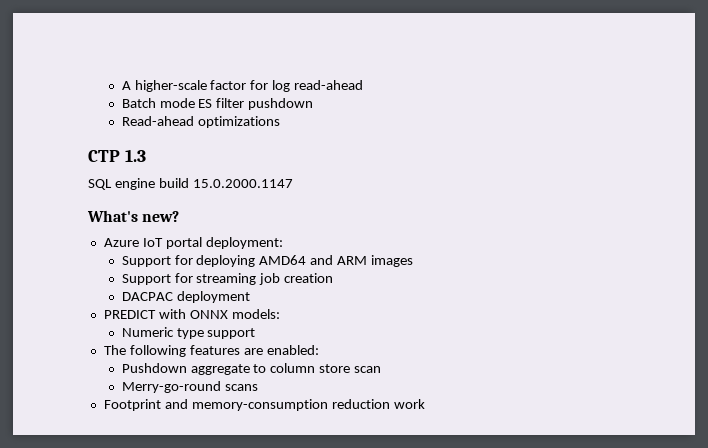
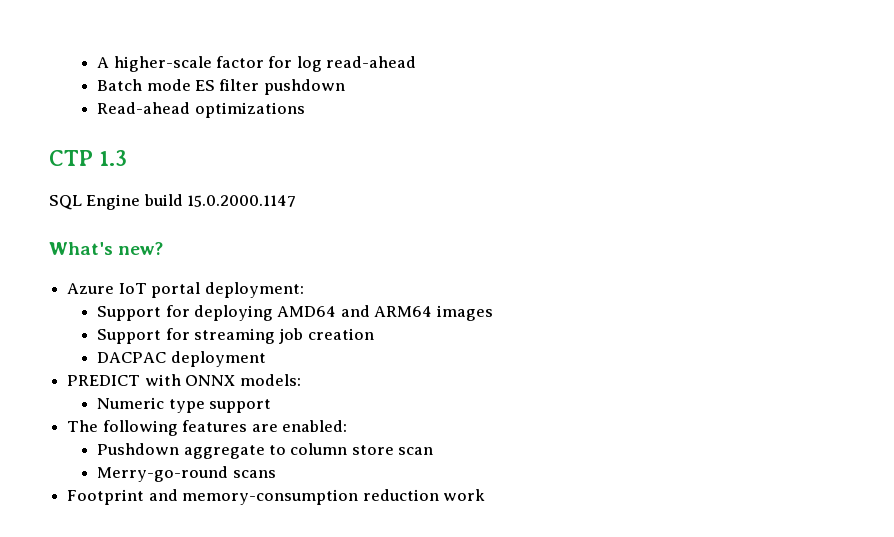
- SQL engine build 15.0.2000.1147
+ SQL Engine build 15.0.2000.1147
- Support for deploying AMD64 and ARM images
+ Support for deploying AMD64 and ARM64 images

